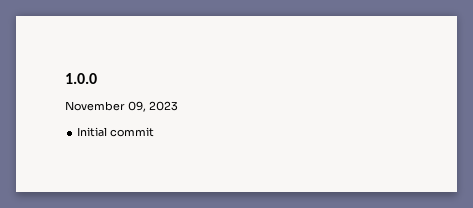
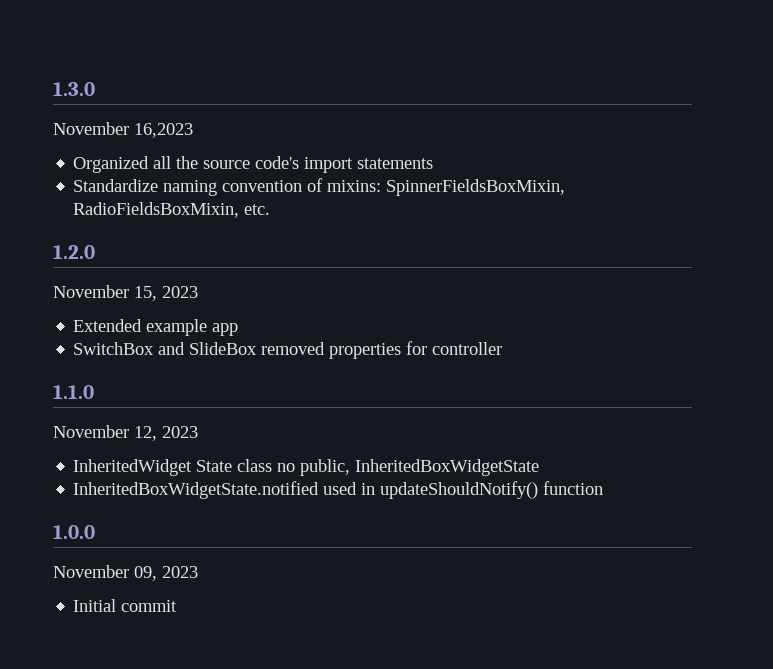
+ 1.3.0
+ November 16,2023
+ Organized all the source code's import statements
+ Standardize naming convention of mixins: SpinnerFieldsBoxMixin, RadioFieldsBoxMixin, etc.
+ 1.2.0
+ November 15, 2023
+ Extended example app
+ SwitchBox and SlideBox removed properties for controller
+ 1.1.0
+ November 12, 2023
+ InheritedWidget State class no public, InheritedBoxWidgetState
+ InheritedBoxWidgetState.notified used in updateShouldNotify() function

